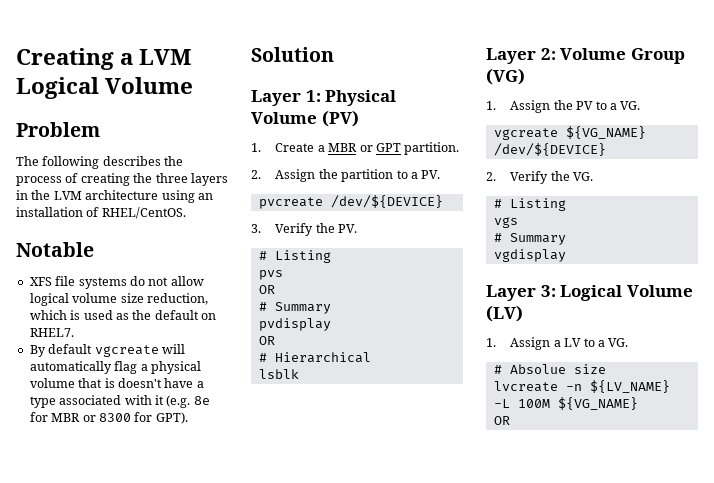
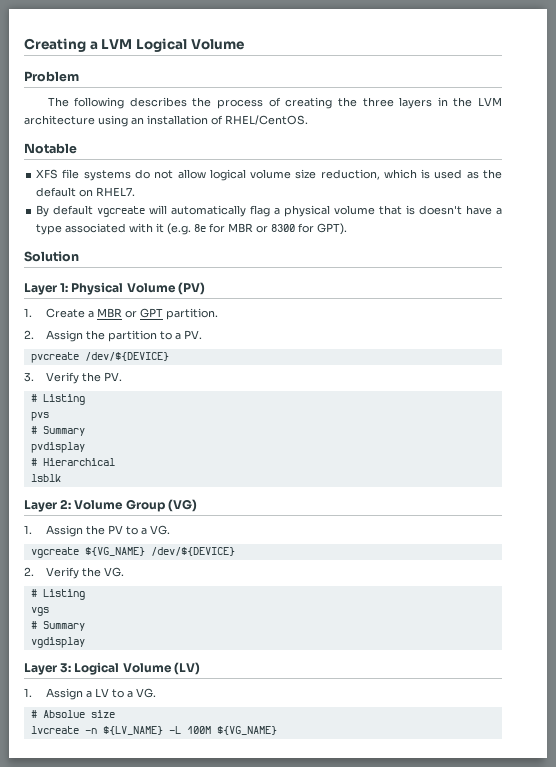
  pvs
- OR
  pvdisplay
- OR
  lvcreate -n ${LV_NAME} -L 100M ${VG_NAME}
- OR

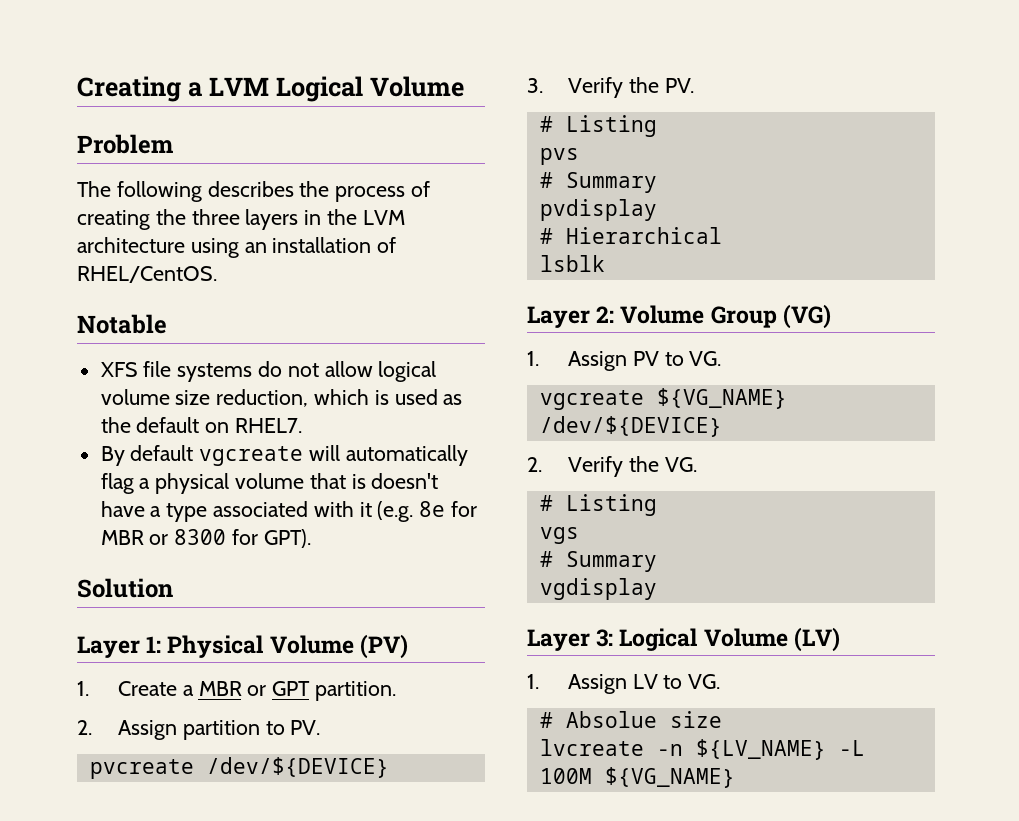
- 2. Assign the partition to a PV.
+ 2. Assign partition to PV.
- 1. Assign the PV to a VG.
+ 1. Assign PV to VG.
- 1. Assign a LV to a VG.
+ 1. Assign LV to VG.

